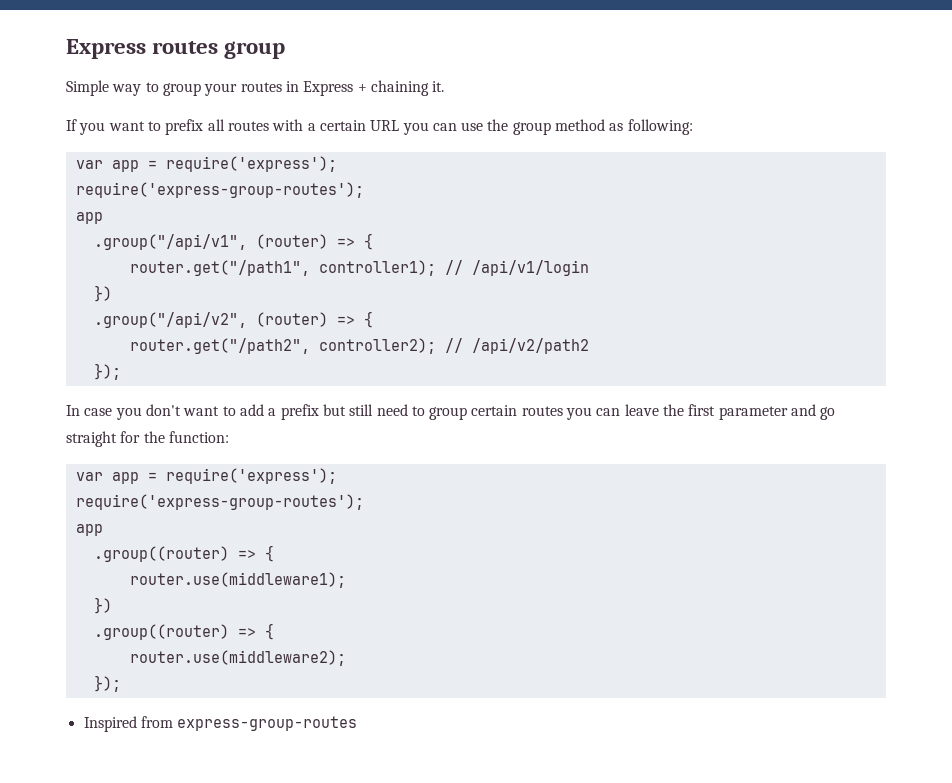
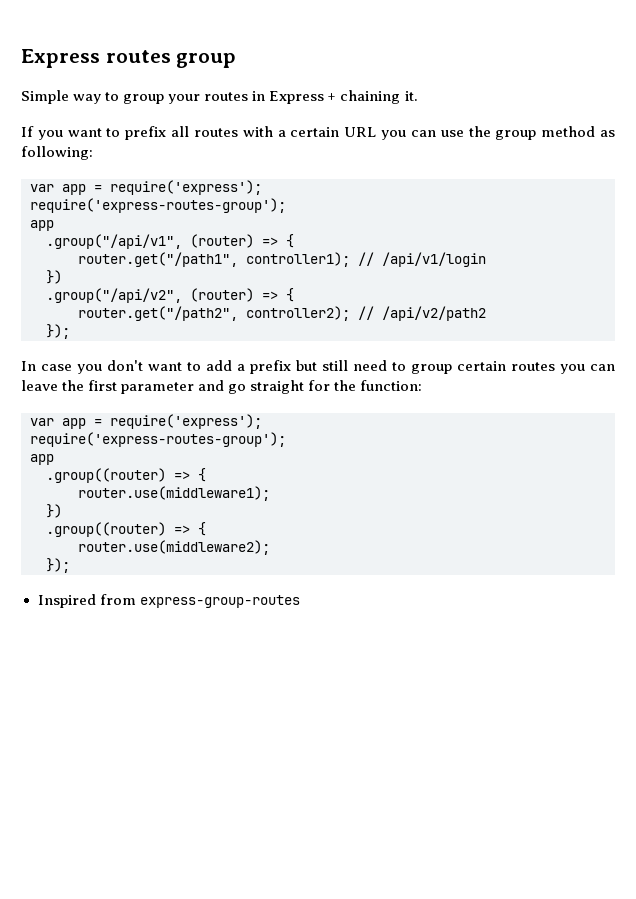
  If you want to prefix all routes with a certain URL you can use the group method as following:
  var app = require('express');
- require('express-group-routes');
+ require('express-routes-group');
  In case you don't want to add a prefix but still need to group certain routes you can leave the first parameter and go straight for the function:
  var app = require('express');
- require('express-group-routes');
+ require('express-routes-group');

